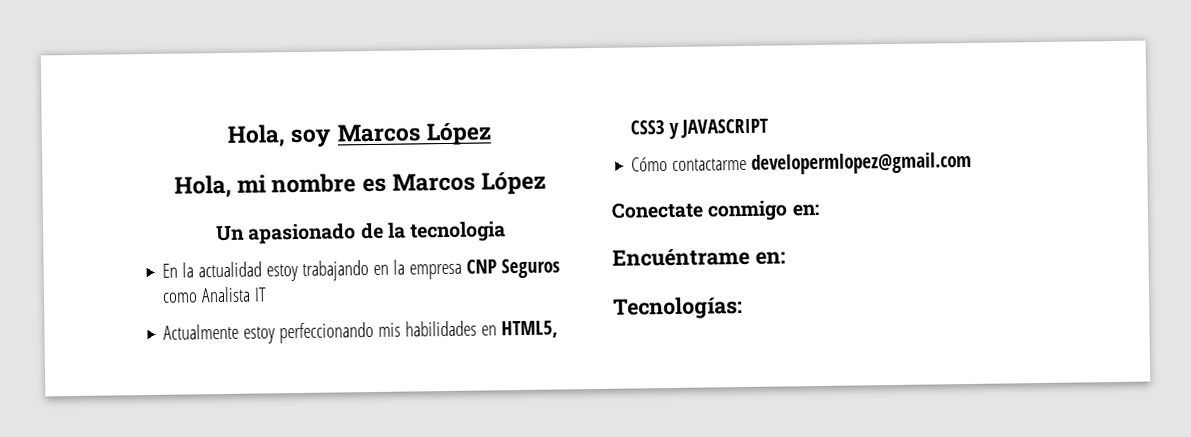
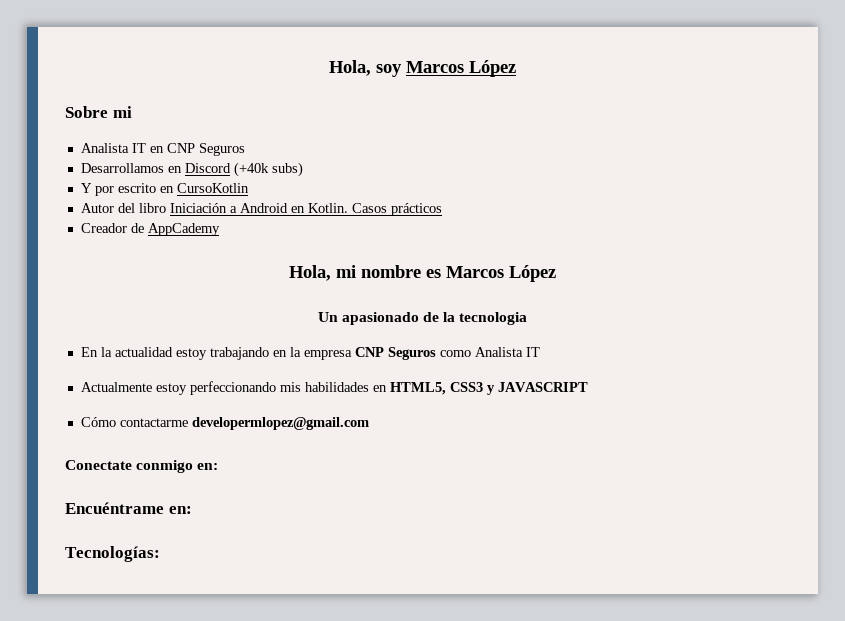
+ Sobre mi
+ Analista IT en CNP Seguros
+ Desarrollamos en Discord (+40k subs)
+ Y por escrito en CursoKotlin
+ Autor del libro Iniciación a Android en Kotlin. Casos prácticos
+ Creador de AppCademy

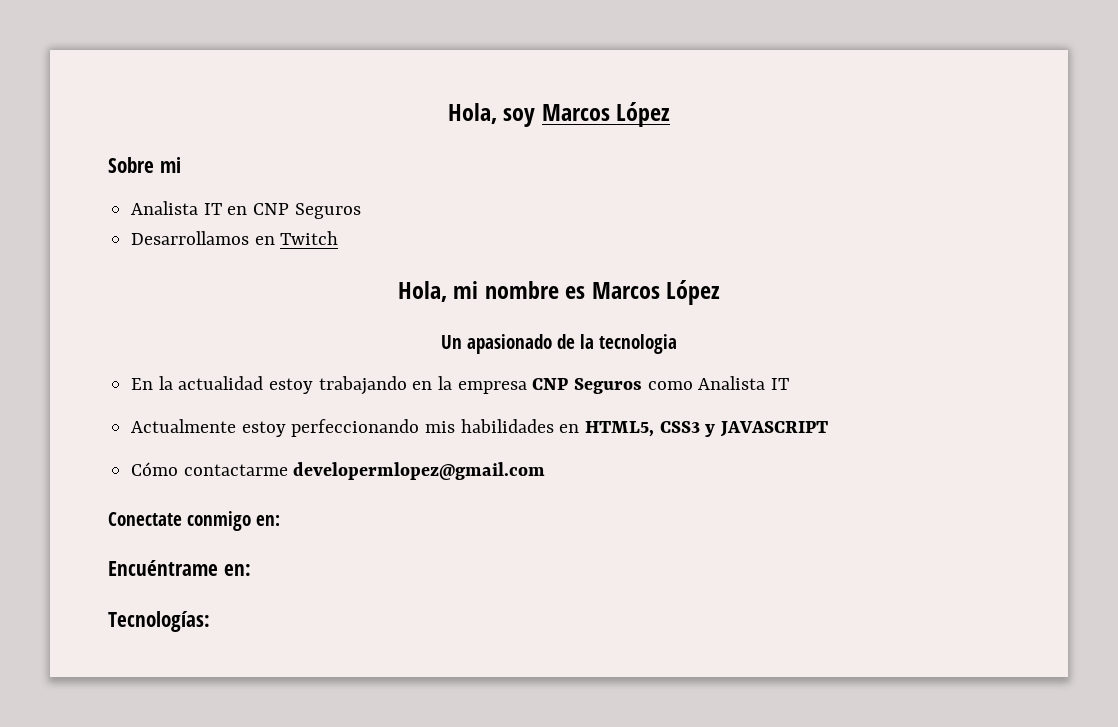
- Desarrollamos en Discord (+40k subs)
- Y por escrito en CursoKotlin
- Autor del libro Iniciación a Android en Kotlin. Casos prácticos
- Creador de AppCademy
+ Desarrollamos en Twitch

